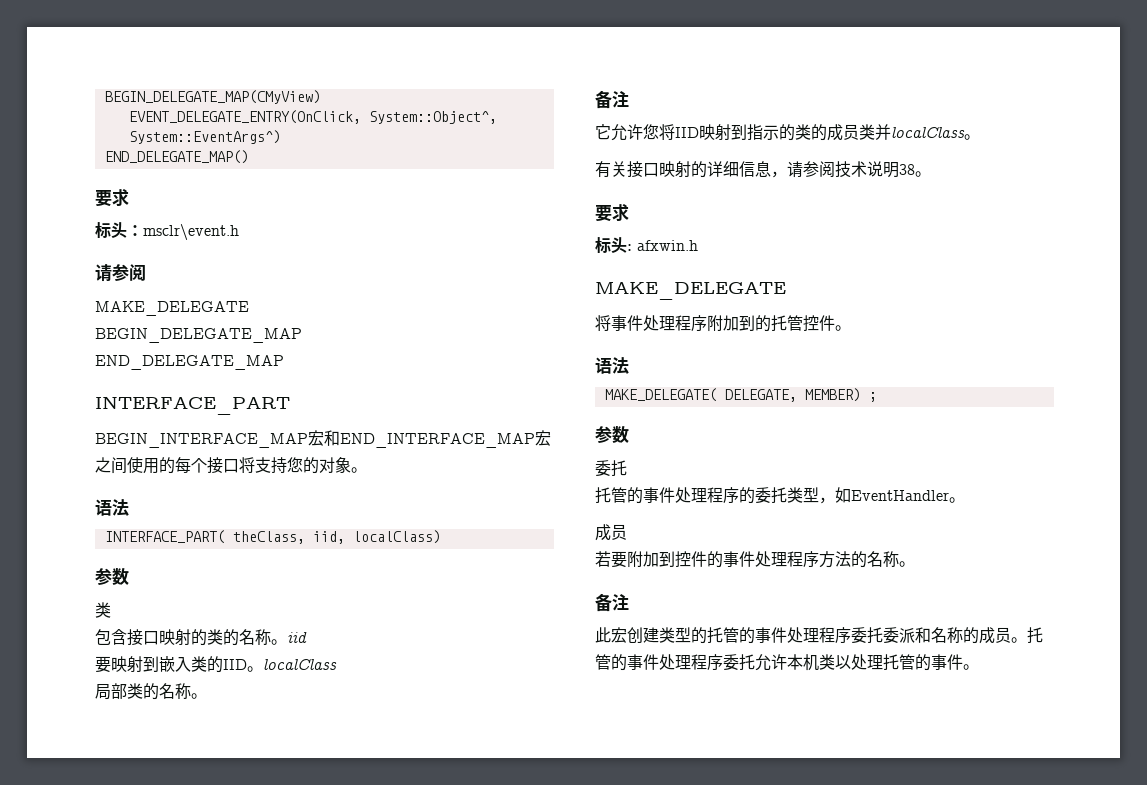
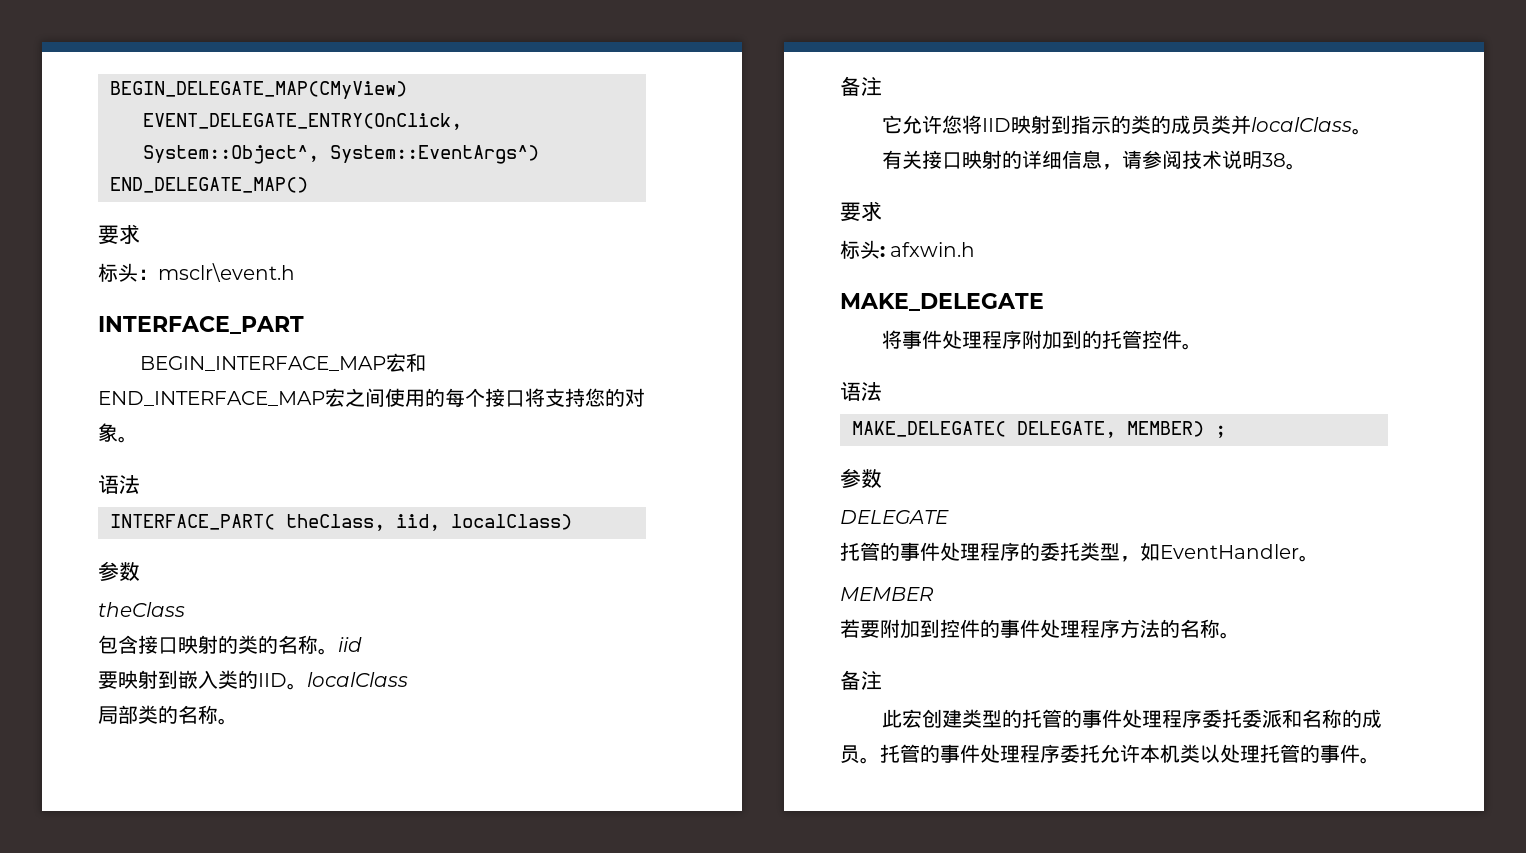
  标头：msclr\event.h
- 请参阅
- MAKE_DELEGATE
- BEGIN_DELEGATE_MAP
- END_DELEGATE_MAP
  INTERFACE_PART( theClass, iid, localClass)
  参数
- 类
+ theClass
  MAKE_DELEGATE( DELEGATE, MEMBER) ;
  参数
- 委托
+ DELEGATE
  托管的事件处理程序的委托类型，如EventHandler。
- 成员
+ MEMBER

